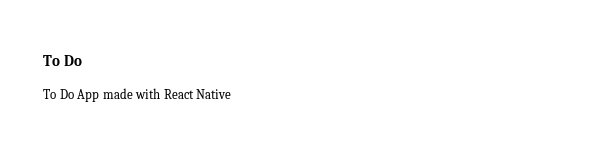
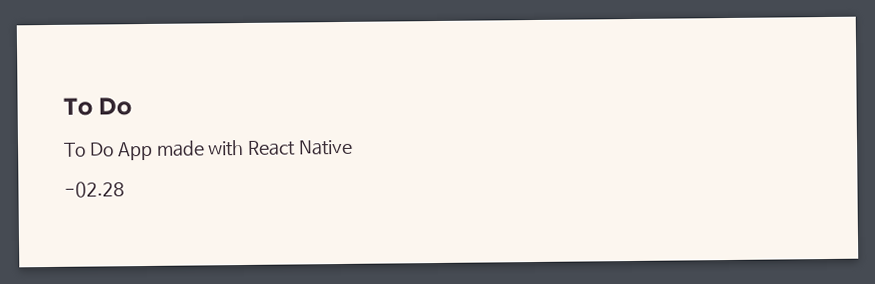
+ -02.28

